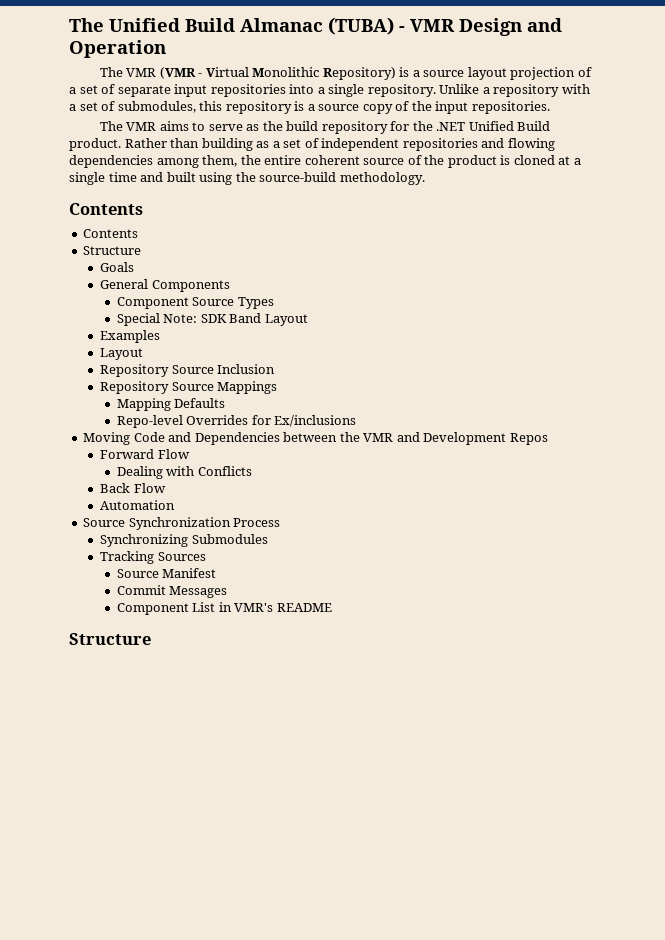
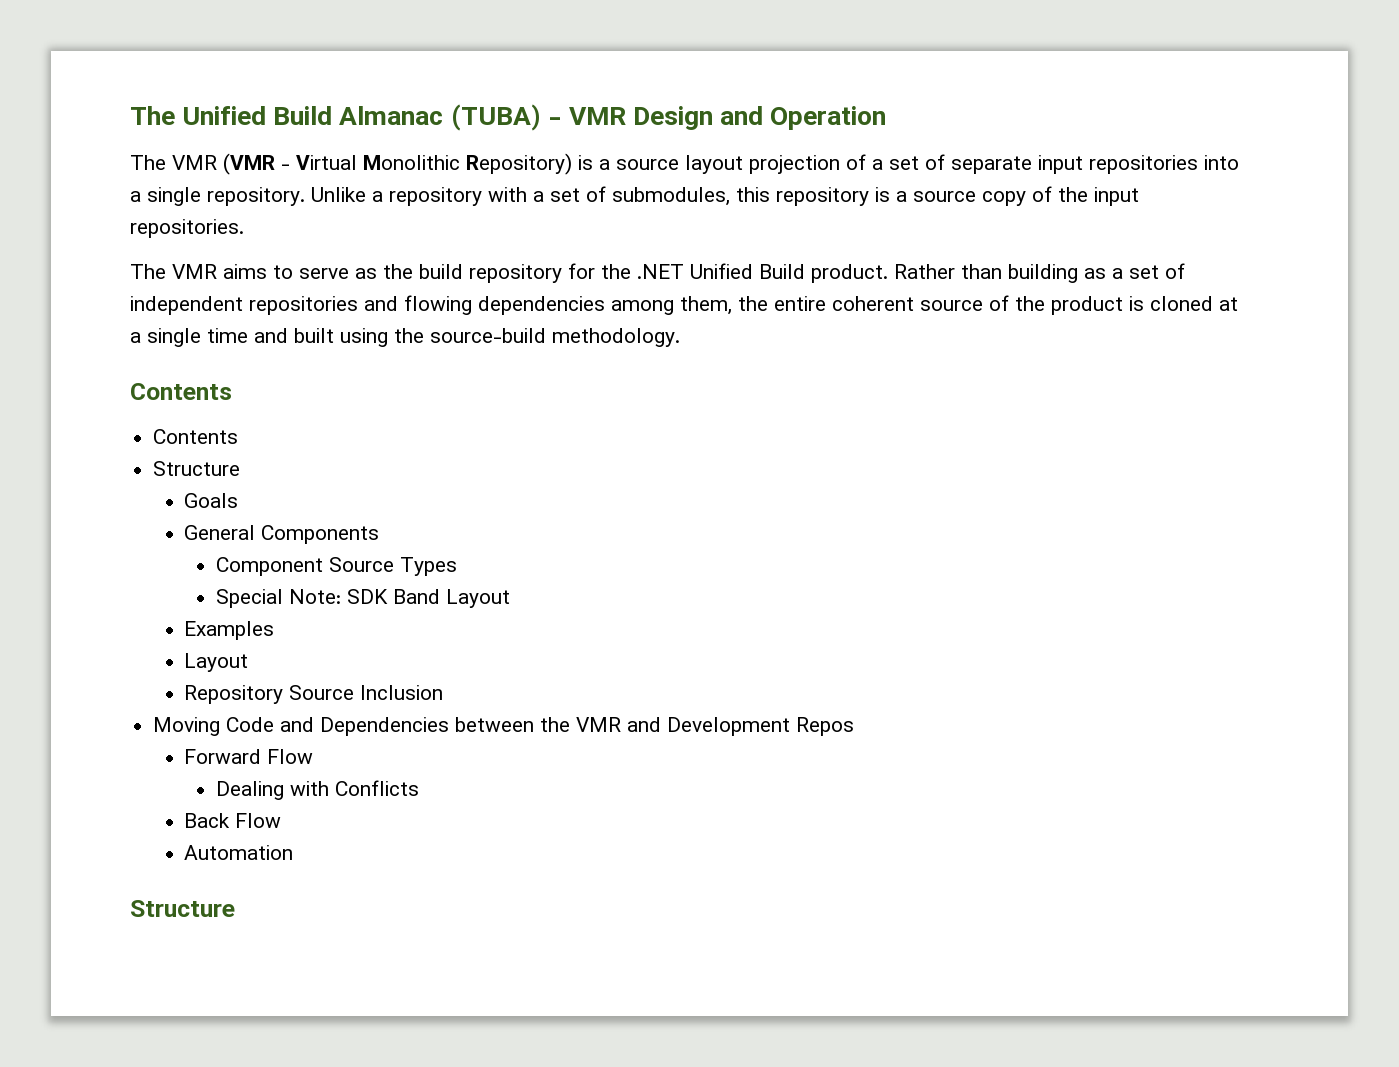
- Repository Source Mappings
- Mapping Defaults
- Repo-level Overrides for Ex/inclusions
- Source Synchronization Process
- Synchronizing Submodules
- Tracking Sources
- Source Manifest
- Commit Messages
- Component List in VMR's README

